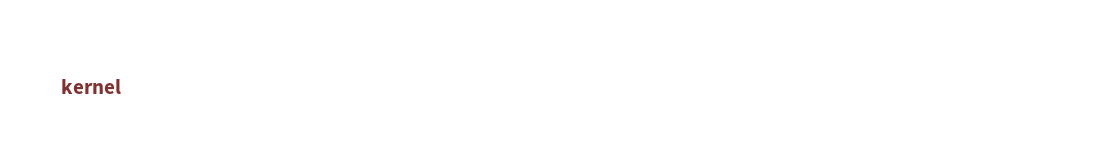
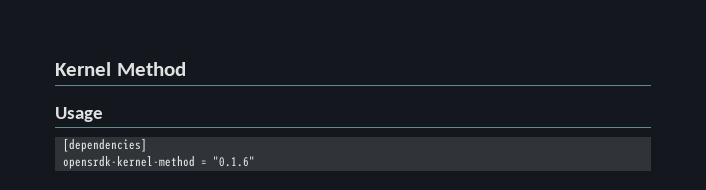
- kernel
+ Kernel Method
+ Usage
+ [dependencies]
+ opensrdk-kernel-method = "0.1.6"

